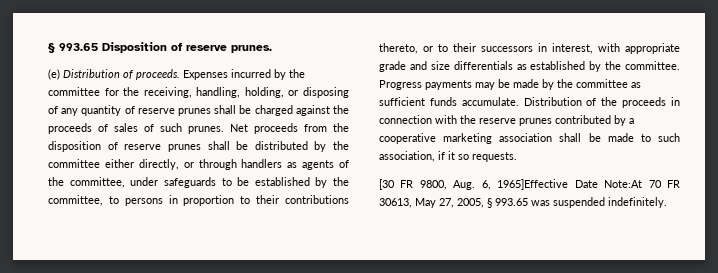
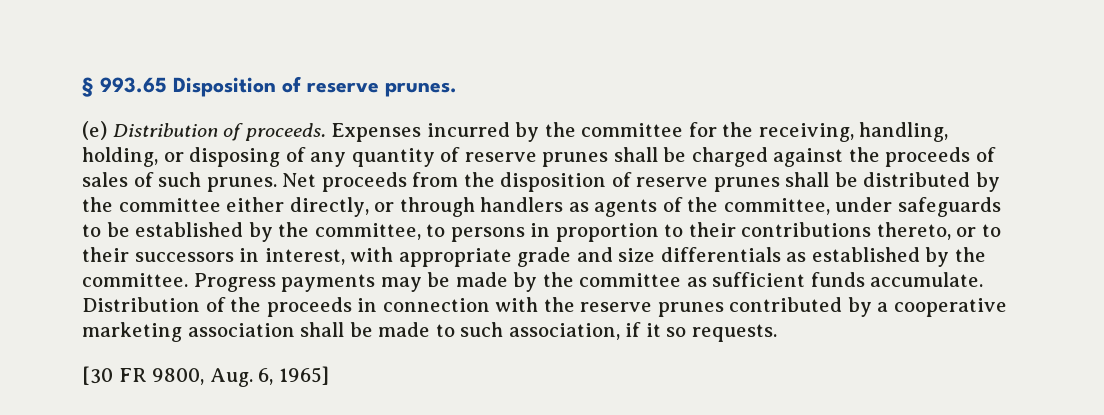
- [30 FR 9800, Aug. 6, 1965]Effective Date Note:At 70 FR 30613, May 27, 2005, § 993.65 was suspended indefinitely.
+ [30 FR 9800, Aug. 6, 1965]

